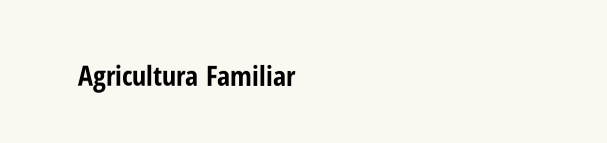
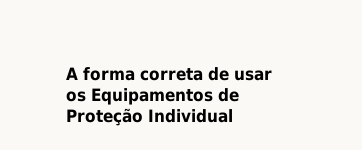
- Agricultura Familiar
+ A forma correta de usar os Equipamentos de Proteção Individual

